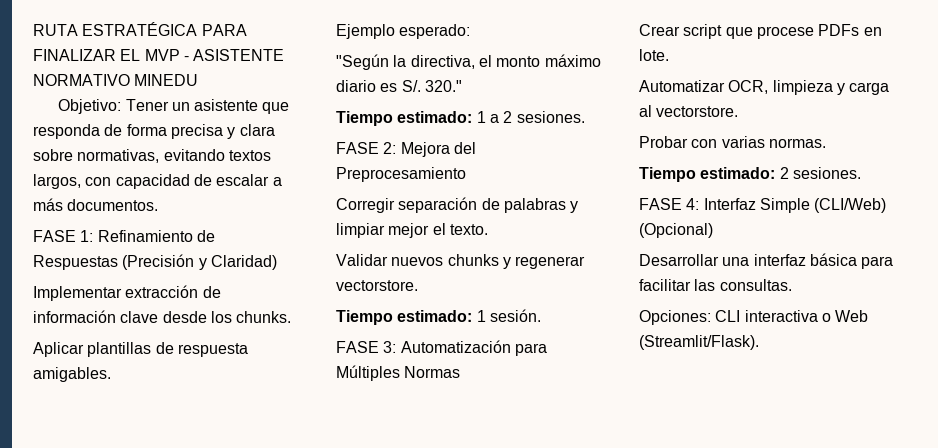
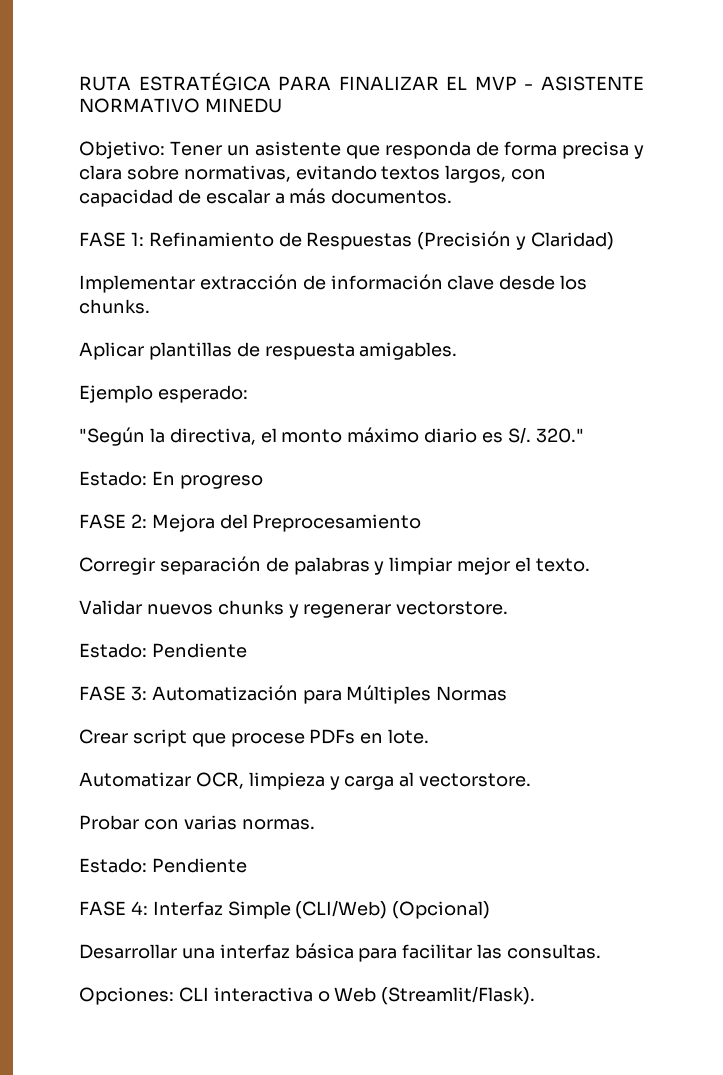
- Tiempo estimado: 1 a 2 sesiones.
+ Estado: En progreso
  Validar nuevos chunks y regenerar vectorstore.
- Tiempo estimado: 1 sesión.
+ Estado: Pendiente
  Probar con varias normas.
- Tiempo estimado: 2 sesiones.
+ Estado: Pendiente

